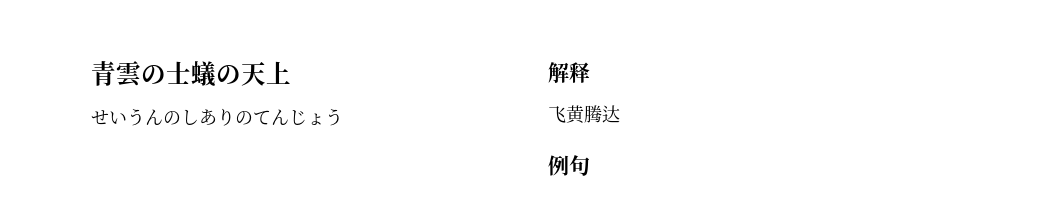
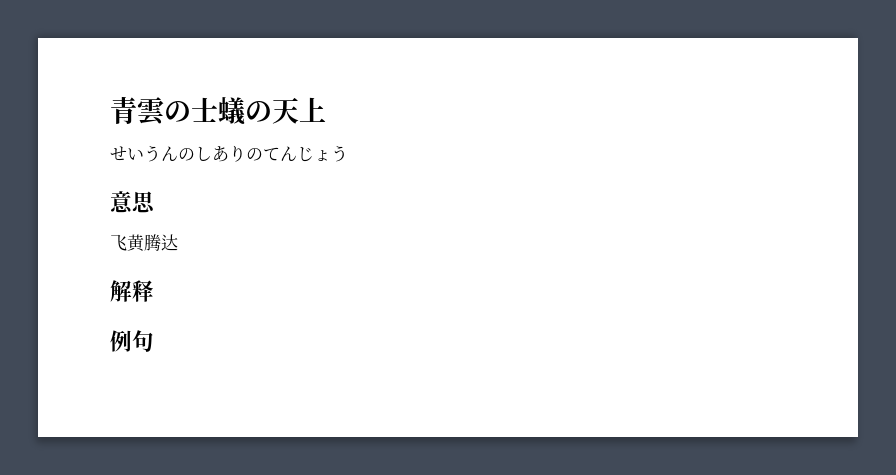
- 解释
+ 意思
+ 解释

